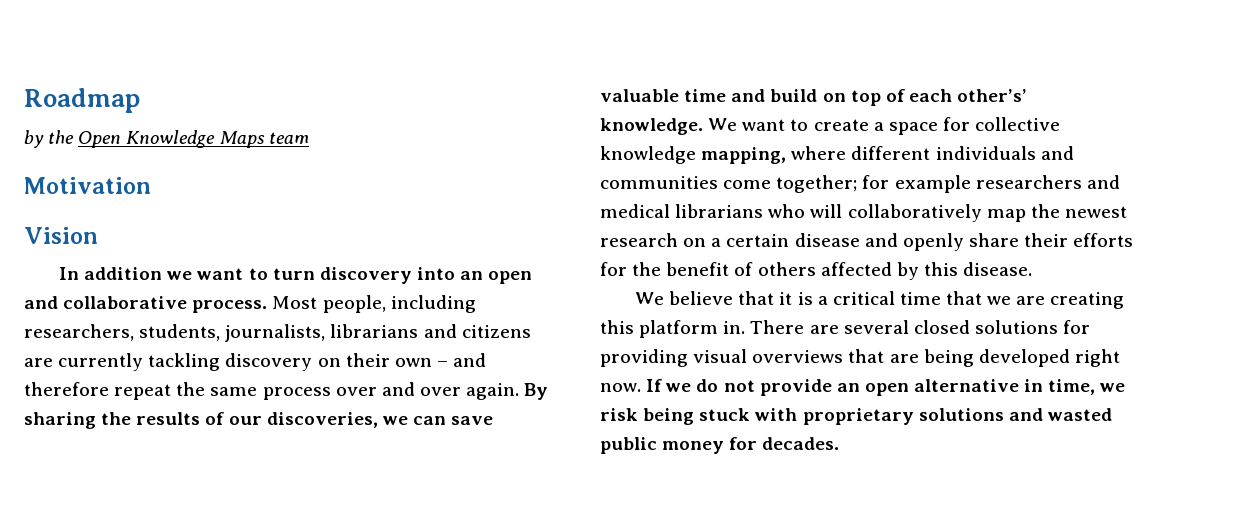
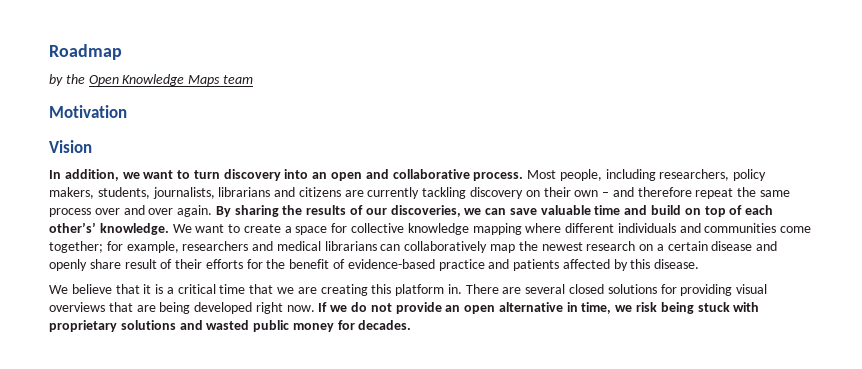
- In addition we want to turn discovery into an open and collaborative process.
+ In addition, we want to turn discovery into an open and collaborative process.
- Most people, including researchers, students, journalists, librarians and citizens are currently tackling discovery on their own – and therefore repeat the same process over and over again.
+ Most people, including researchers, policy makers, students, journalists, librarians and citizens are currently tackling discovery on their own – and therefore repeat the same process over and over again.
- We want to create a space for collective knowledge mapping, where different individuals and communities come together; for example researchers and medical librarians who will collaboratively map the newest research on a certain disease and openly share their efforts for the benefit of others affected by this disease.
+ We want to create a space for collective knowledge mapping where different individuals and communities come together; for example, researchers and medical librarians can collaboratively map the newest research on a certain disease and openly share result of their efforts for the benefit of evidence-based practice and patients affected by this disease.

